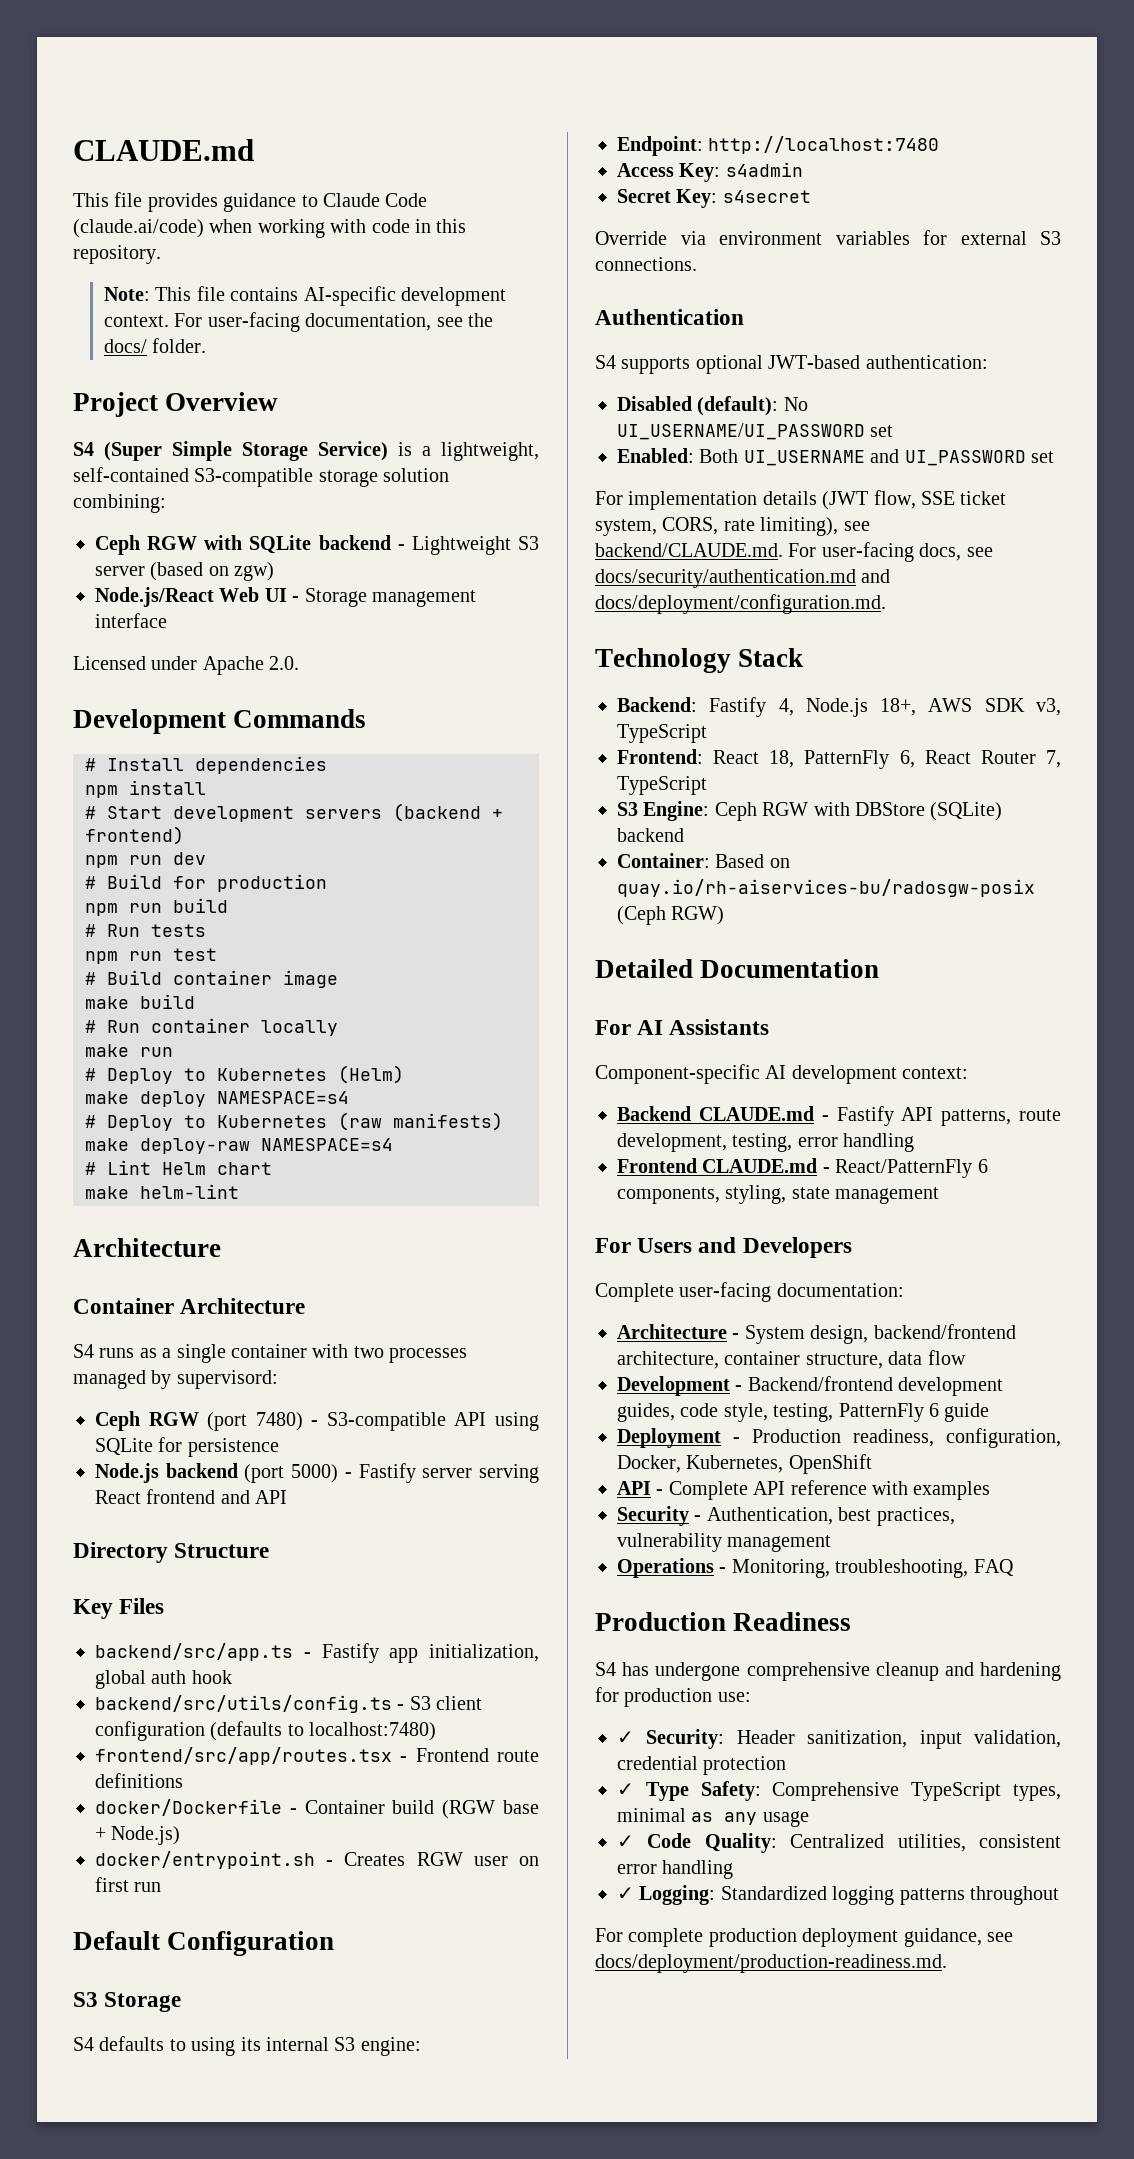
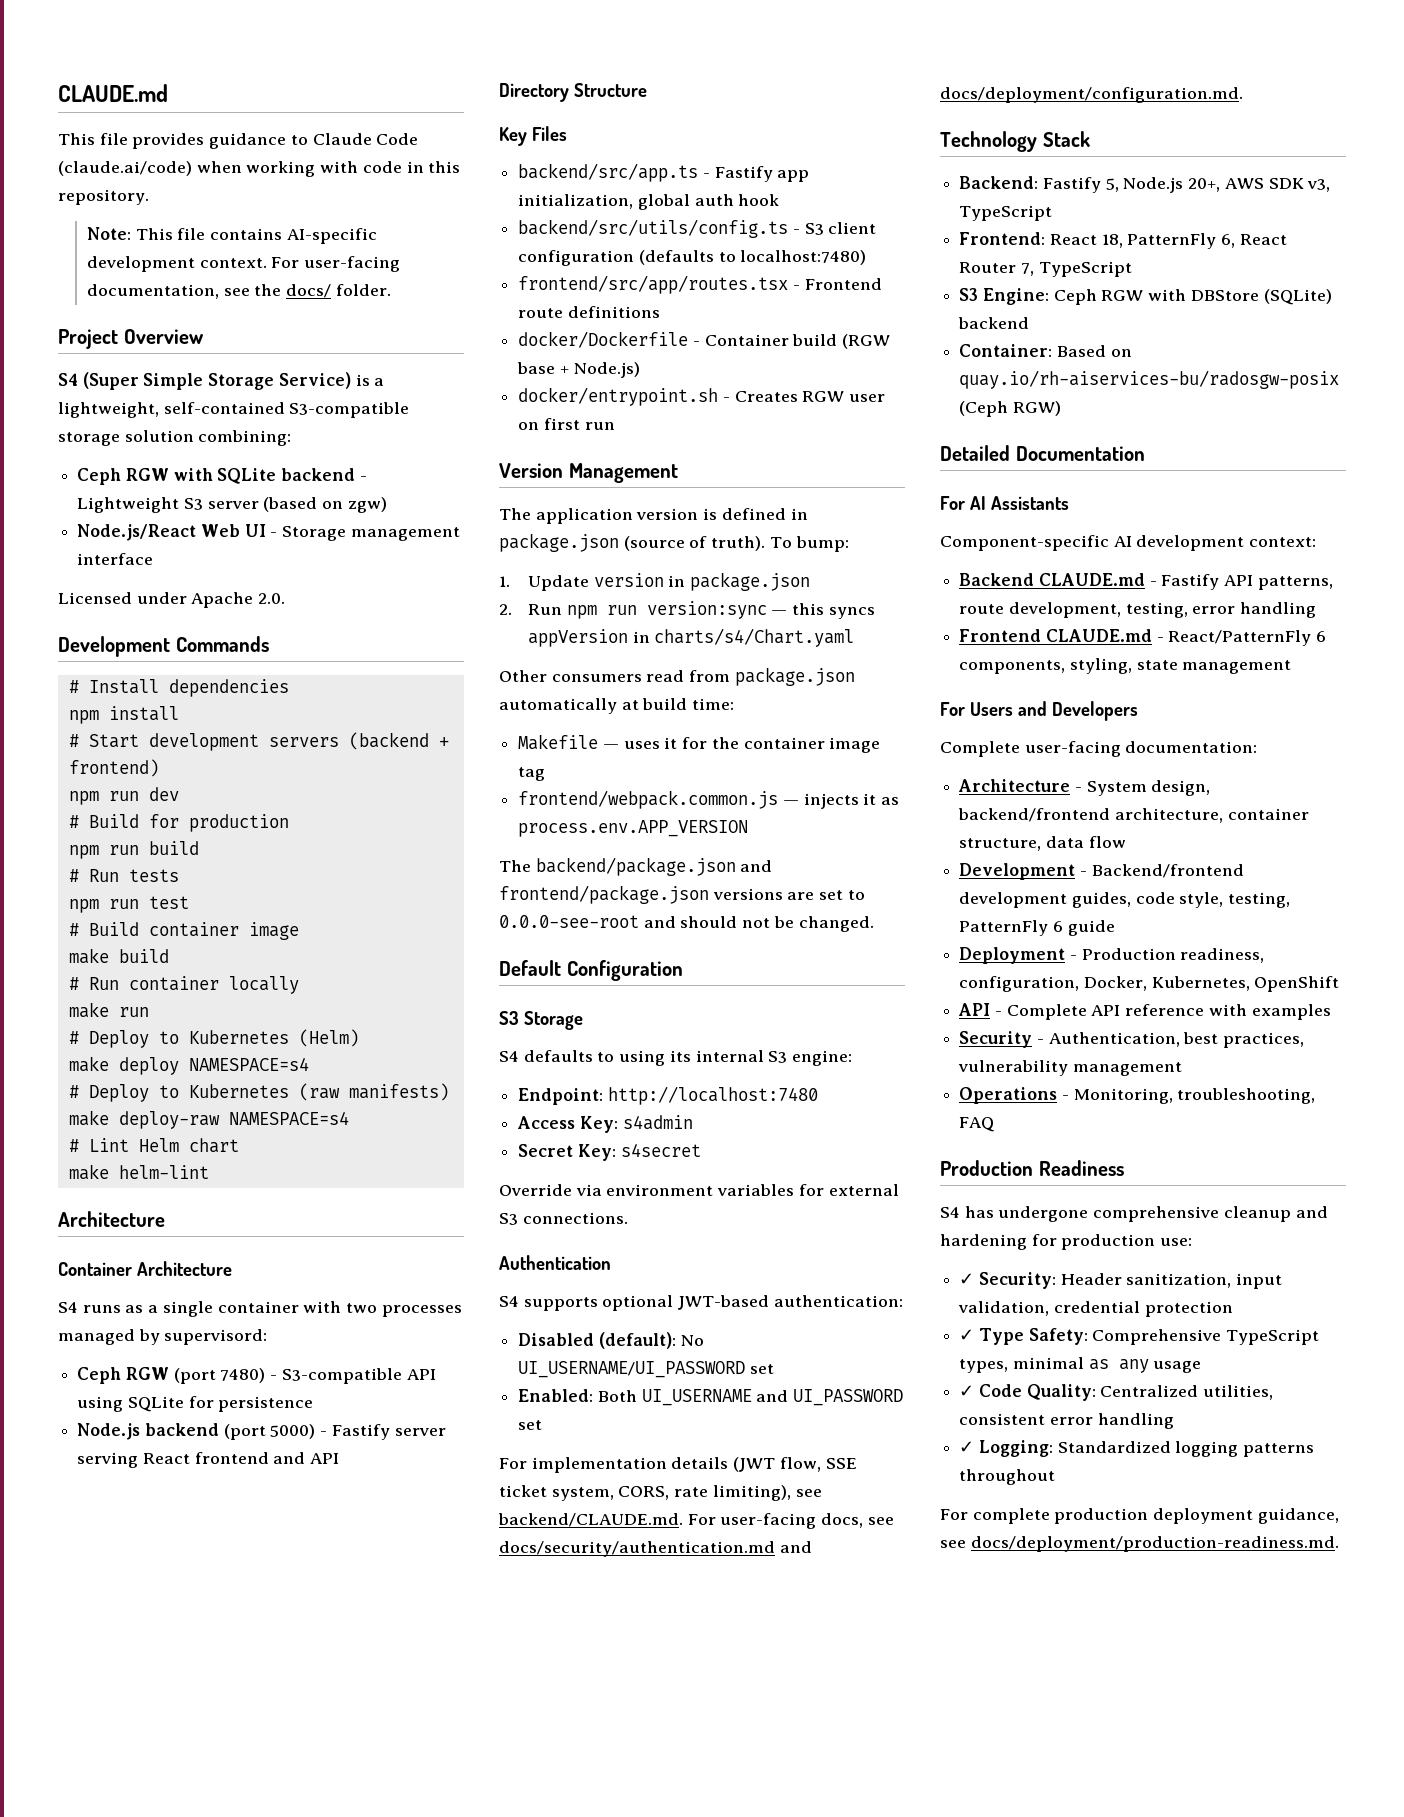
+ Version Management
+ The application version is defined in package.json (source of truth). To bump:
+ 1. Update version in package.json
+ 2. Run npm run version:sync — this syncs appVersion in charts/s4/Chart.yaml
+ Other consumers read from package.json automatically at build time:
+ Makefile — uses it for the container image tag
+ frontend/webpack.common.js — injects it as process.env.APP_VERSION
+ The backend/package.json and frontend/package.json versions are set to 0.0.0-see-root and should not be changed.
- Backend: Fastify 4, Node.js 18+, AWS SDK v3, TypeScript
+ Backend: Fastify 5, Node.js 20+, AWS SDK v3, TypeScript

